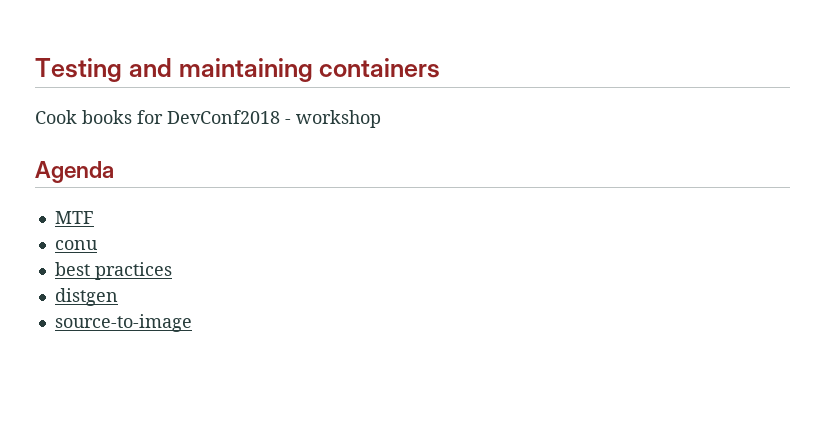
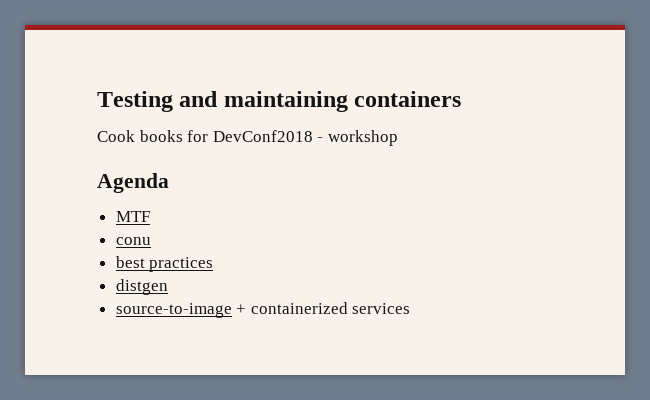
- source-to-image
+ source-to-image + containerized services

